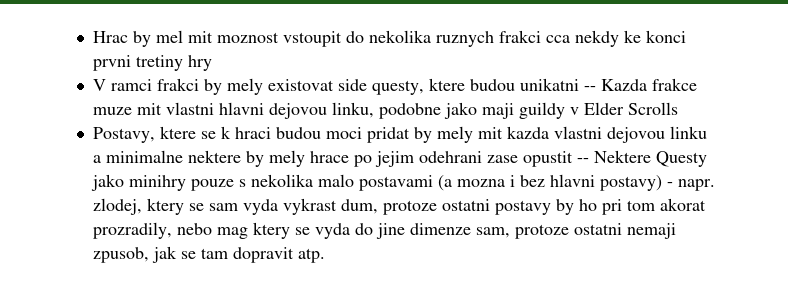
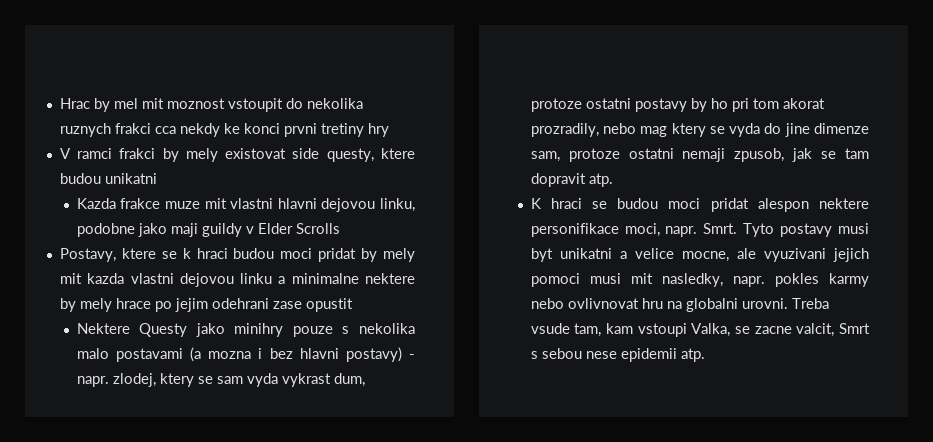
- V ramci frakci by mely existovat side questy, ktere budou unikatni -- Kazda frakce muze mit vlastni hlavni dejovou linku, podobne jako maji guildy v Elder Scrolls
+ V ramci frakci by mely existovat side questy, ktere budou unikatni
+ Kazda frakce muze mit vlastni hlavni dejovou linku, podobne jako maji guildy v Elder Scrolls
- Postavy, ktere se k hraci budou moci pridat by mely mit kazda vlastni dejovou linku a minimalne nektere by mely hrace po jejim odehrani zase opustit -- Nektere Questy jako minihry pouze s nekolika malo postavami (a mozna i bez hlavni postavy) - napr. zlodej, ktery se sam vyda vykrast dum, protoze ostatni postavy by ho pri tom akorat prozradily, nebo mag ktery se vyda do jine dimenze sam, protoze ostatni nemaji zpusob, jak se tam dopravit atp.
+ Postavy, ktere se k hraci budou moci pridat by mely mit kazda vlastni dejovou linku a minimalne nektere by mely hrace po jejim odehrani zase opustit
+ Nektere Questy jako minihry pouze s nekolika malo postavami (a mozna i bez hlavni postavy) - napr. zlodej, ktery se sam vyda vykrast dum, protoze ostatni postavy by ho pri tom akorat prozradily, nebo mag ktery se vyda do jine dimenze sam, protoze ostatni nemaji zpusob, jak se tam dopravit atp.
+ K hraci se budou moci pridat alespon nektere personifikace moci, napr. Smrt. Tyto postavy musi byt unikatni a velice mocne, ale vyuzivani jejich pomoci musi mit nasledky, napr. pokles karmy nebo ovlivnovat hru na globalni urovni. Treba vsude tam, kam vstoupi Valka, se zacne valcit, Smrt s sebou nese epidemii atp.

